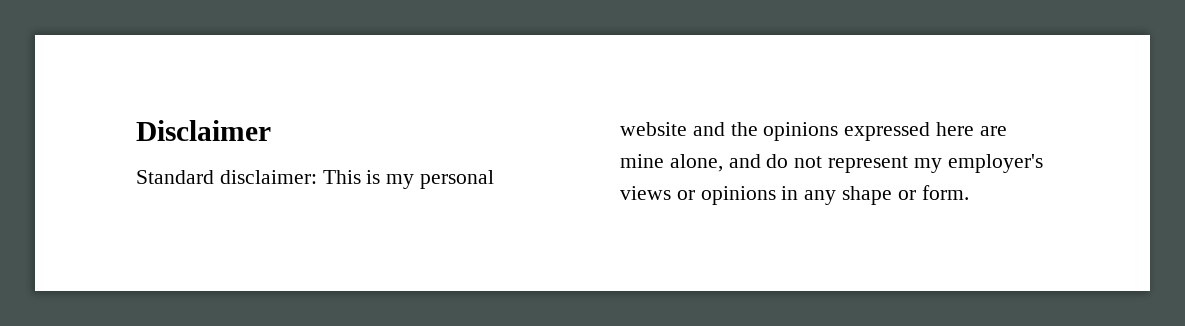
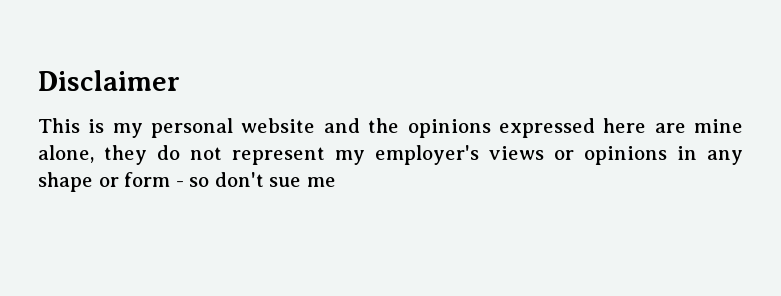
- Standard disclaimer: This is my personal website and the opinions expressed here are mine alone, and do not represent my employer's views or opinions in any shape or form.
+ This is my personal website and the opinions expressed here are mine alone, they do not represent my employer's views or opinions in any shape or form - so don't sue me

